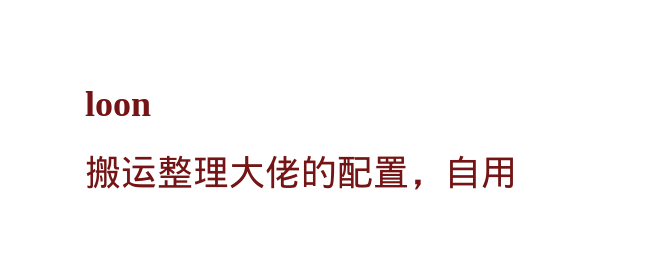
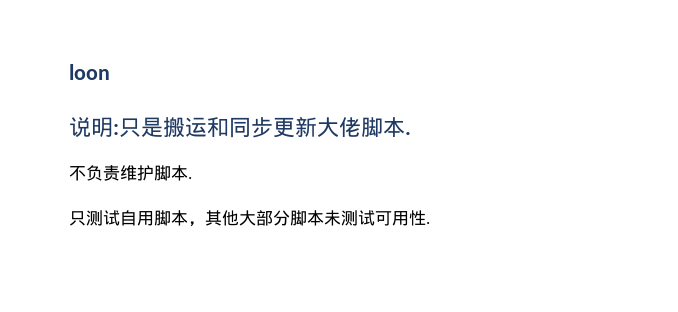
- 搬运整理大佬的配置，自用
+ 说明:只是搬运和同步更新大佬脚本.
+ 不负责维护脚本.
+ 只测试自用脚本，其他大部分脚本未测试可用性.

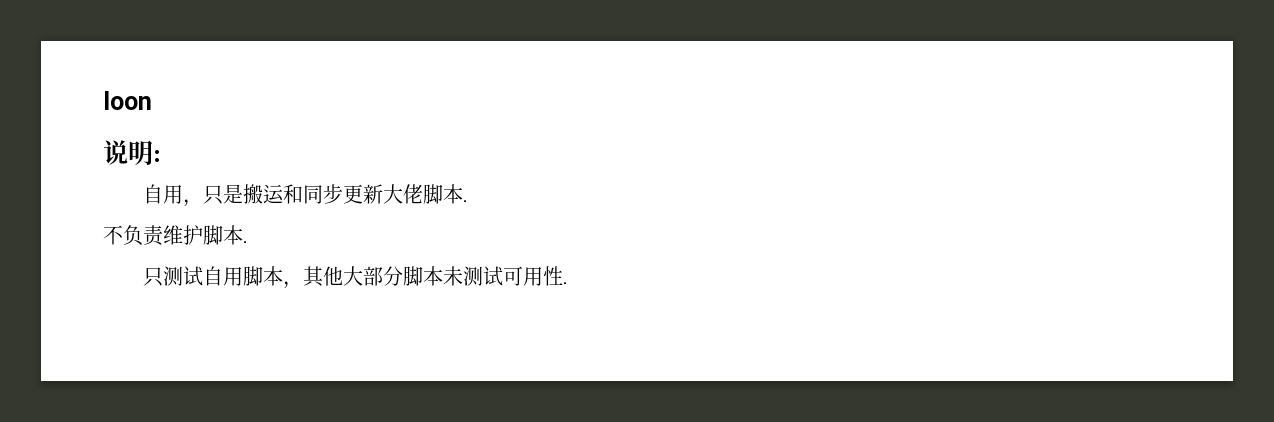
- 说明:只是搬运和同步更新大佬脚本.
+ 说明:
+ 自用，只是搬运和同步更新大佬脚本.

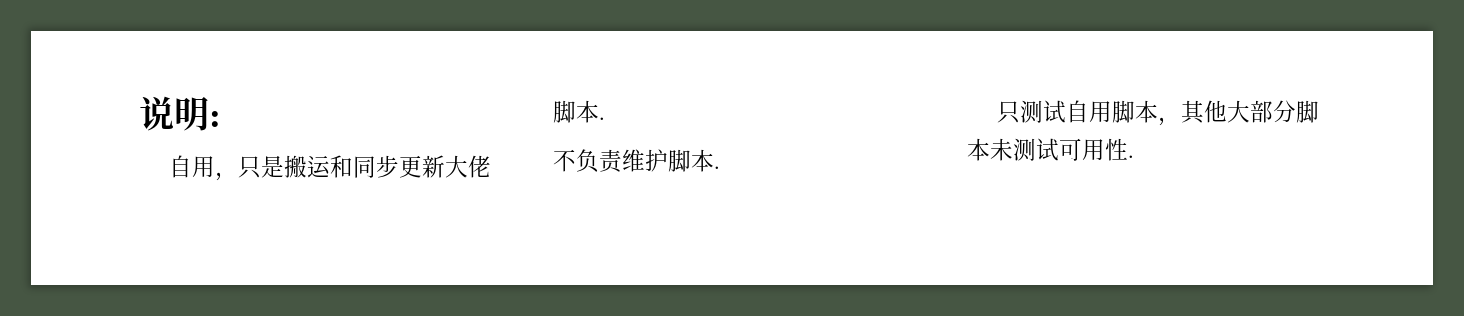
- loon

